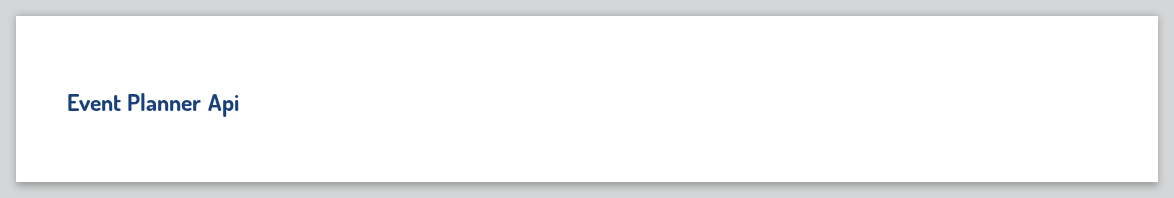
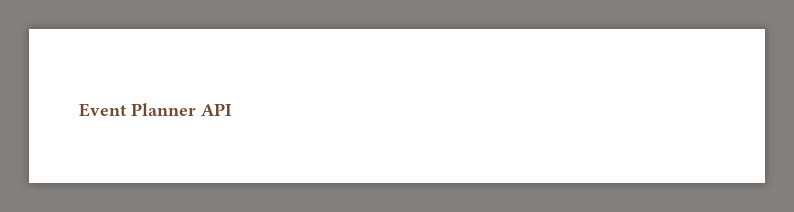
- Event Planner Api
+ Event Planner API

